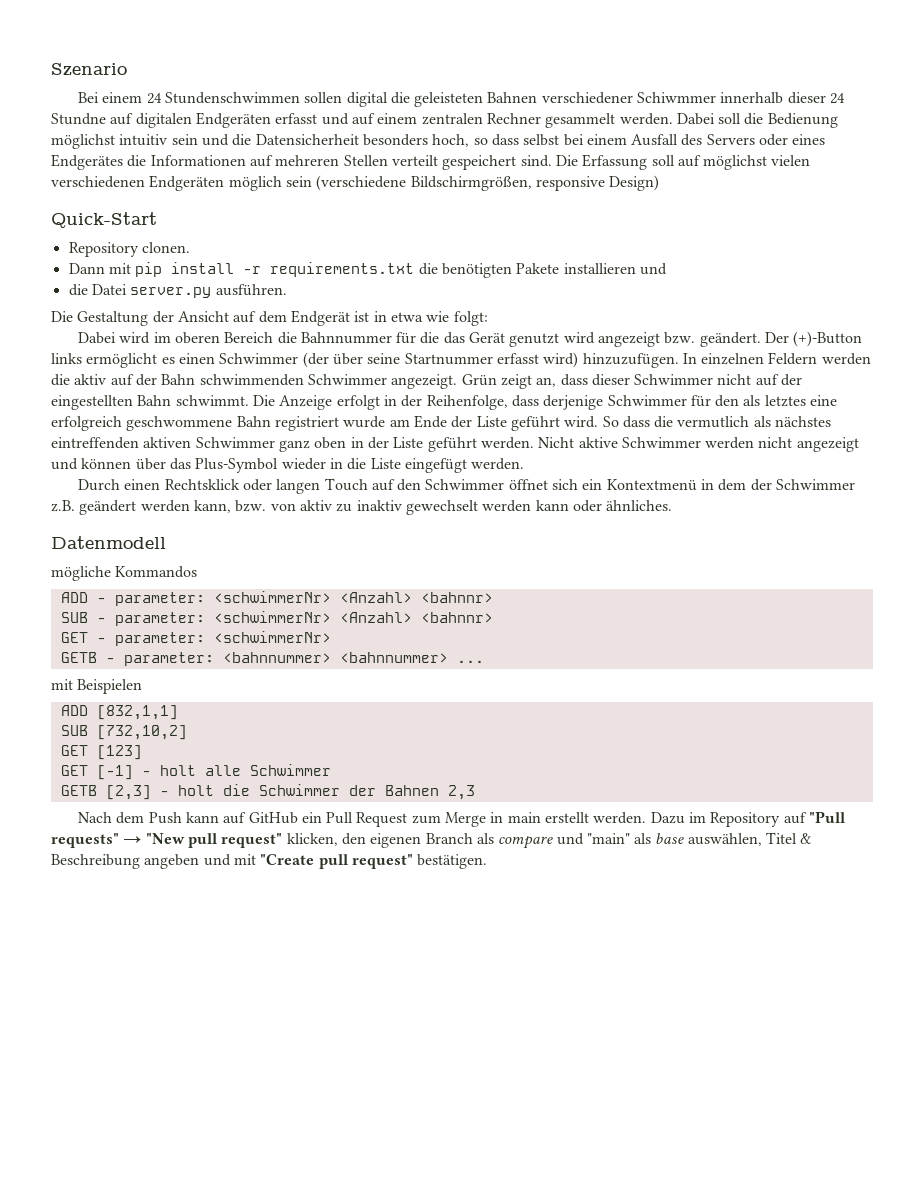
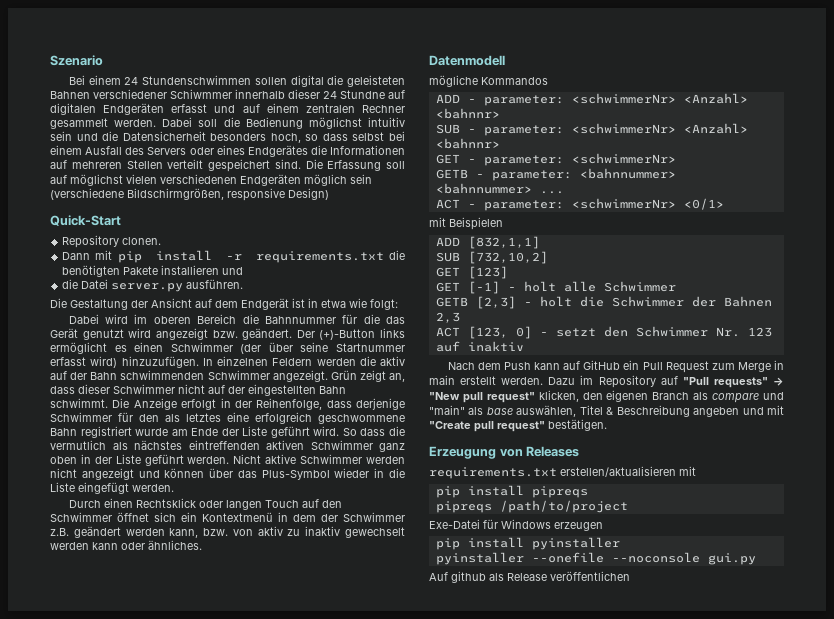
+ ACT - parameter: <schwimmerNr> <0/1>
+ ACT [123, 0] - setzt den Schwimmer Nr. 123 auf inaktiv
+ Erzeugung von Releases
+ requirements.txt erstellen/aktualisieren mit
+ pip install pipreqs
+ pipreqs /path/to/project
+ Exe-Datei für Windows erzeugen
+ pip install pyinstaller
+ pyinstaller --onefile --noconsole gui.py
+ Auf github als Release veröffentlichen

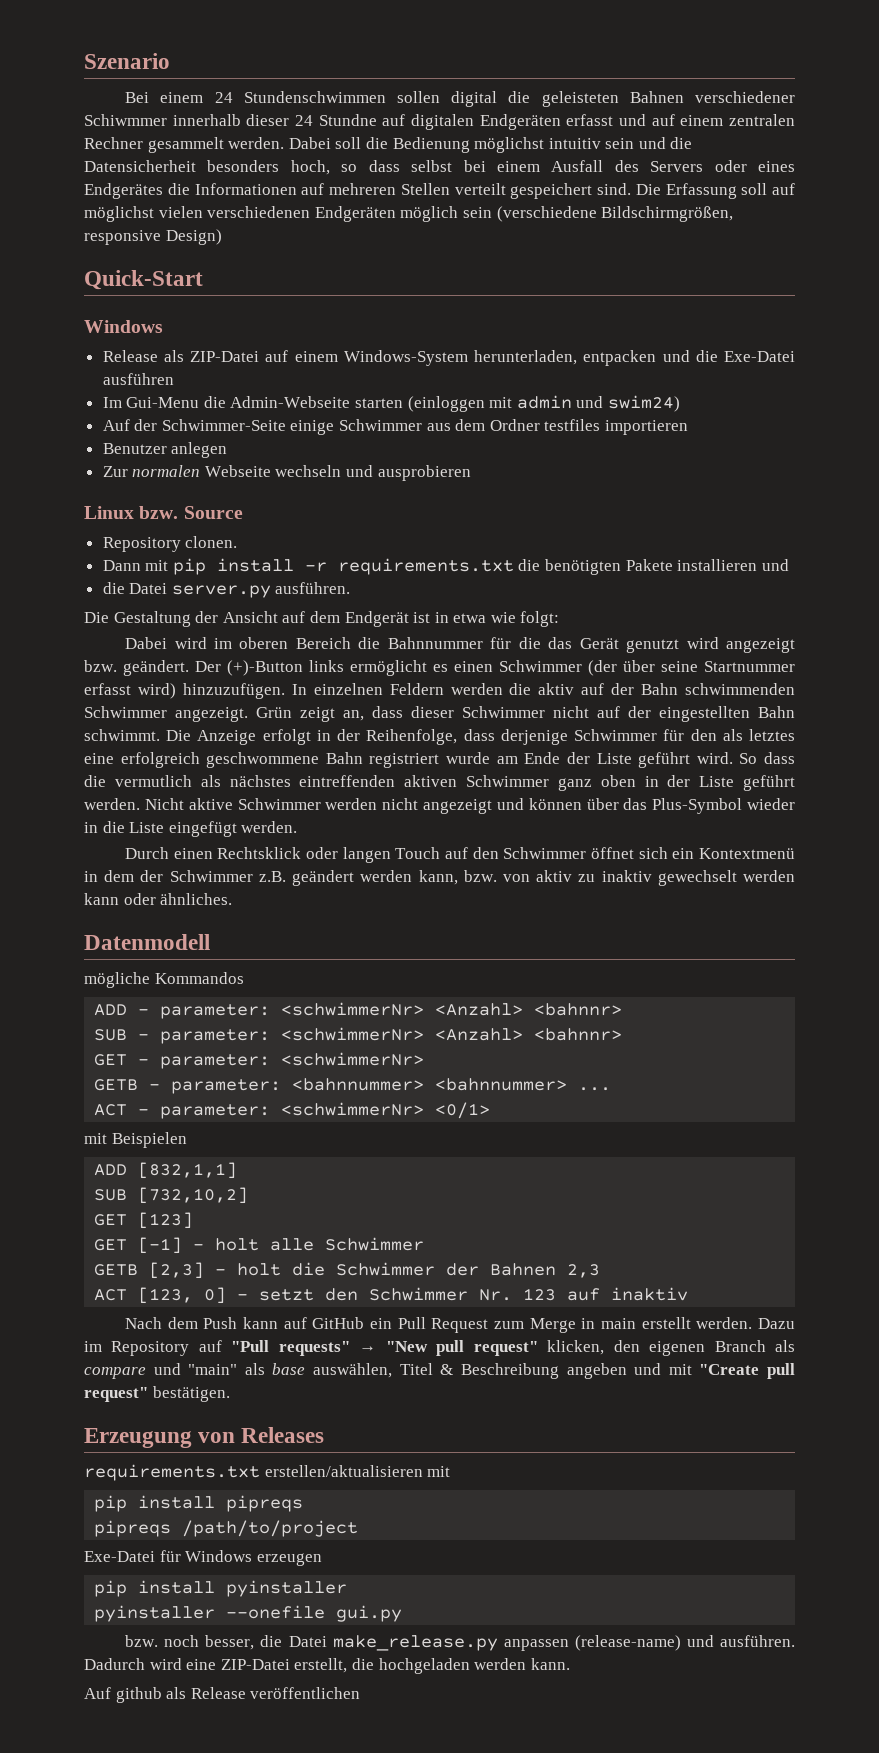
  Quick-Start
+ Windows
+ Release als ZIP-Datei auf einem Windows-System herunterladen, entpacken und die Exe-Datei ausführen
+ Im Gui-Menu die Admin-Webseite starten (einloggen mit admin und swim24)
+ Auf der Schwimmer-Seite einige Schwimmer aus dem Ordner testfiles importieren
+ Benutzer anlegen
+ Zur normalen Webseite wechseln und ausprobieren
+ Linux bzw. Source
- pyinstaller --onefile --noconsole gui.py
+ pyinstaller --onefile gui.py
+ bzw. noch besser, die Datei make_release.py anpassen (release-name) und ausführen. Dadurch wird eine ZIP-Datei erstellt, die hochgeladen werden kann.

